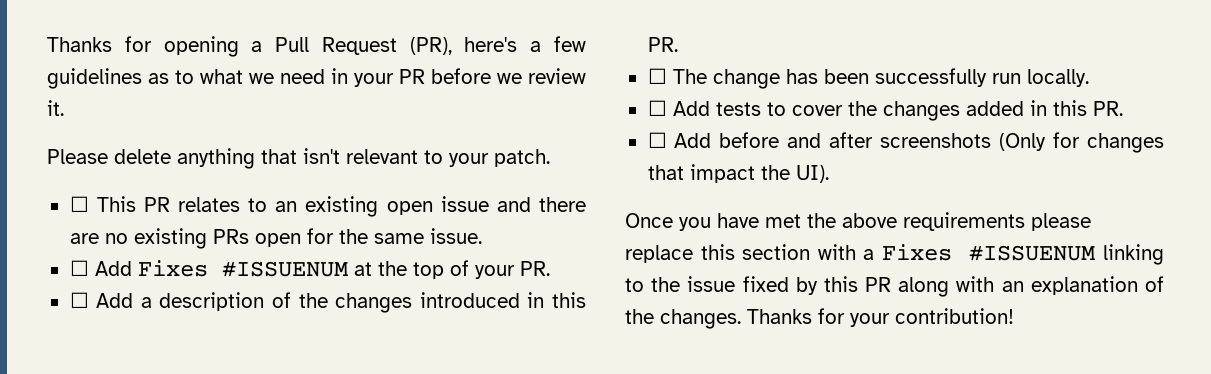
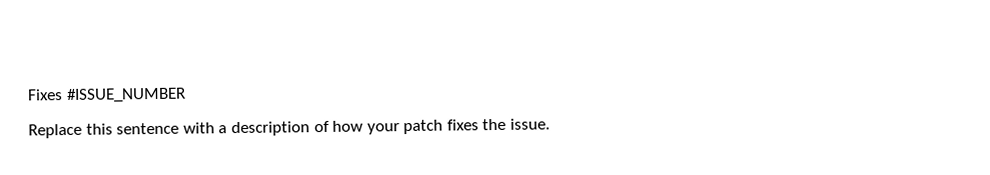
- Thanks for opening a Pull Request (PR), here's a few guidelines as to what we need in your PR before we review it.
- Please delete anything that isn't relevant to your patch.
- ☐ This PR relates to an existing open issue and there are no existing PRs open for the same issue.
- ☐ Add Fixes #ISSUENUM at the top of your PR.
- ☐ Add a description of the changes introduced in this PR.
- ☐ The change has been successfully run locally.
- ☐ Add tests to cover the changes added in this PR.
- ☐ Add before and after screenshots (Only for changes that impact the UI).
- Once you have met the above requirements please replace this section with a Fixes #ISSUENUM linking to the issue fixed by this PR along with an explanation of the changes. Thanks for your contribution!
+ Fixes #ISSUE_NUMBER
+ Replace this sentence with a description of how your patch fixes the issue.

